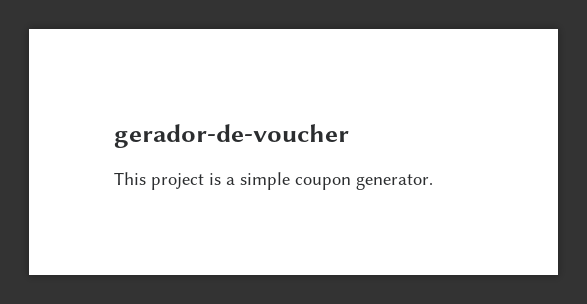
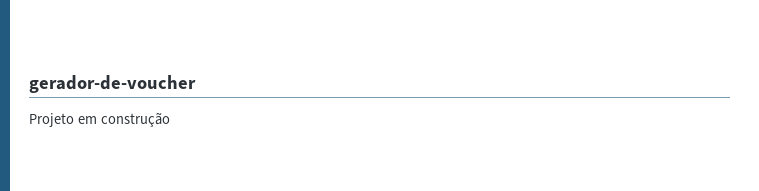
- This project is a simple coupon generator.
+ Projeto em construção

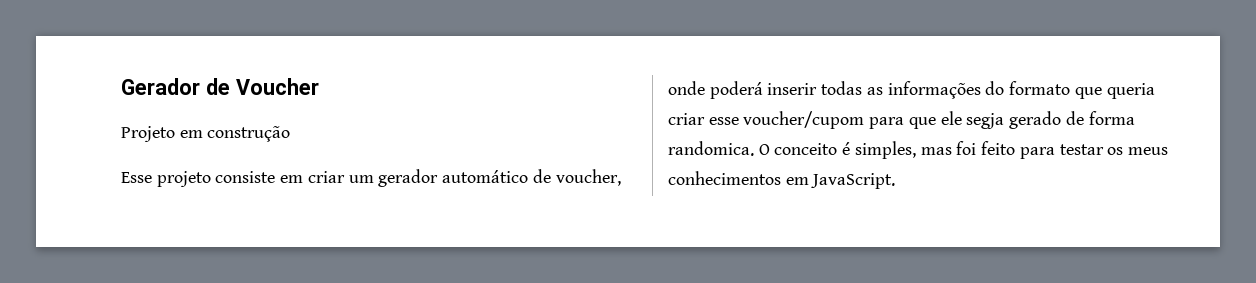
- gerador-de-voucher
+ Gerador de Voucher
+ Esse projeto consiste em criar um gerador automático de voucher, onde poderá inserir todas as informações do formato que queria criar esse voucher/cupom para que ele segja gerado de forma randomica. O conceito é simples, mas foi feito para testar os meus conhecimentos em JavaScript.

